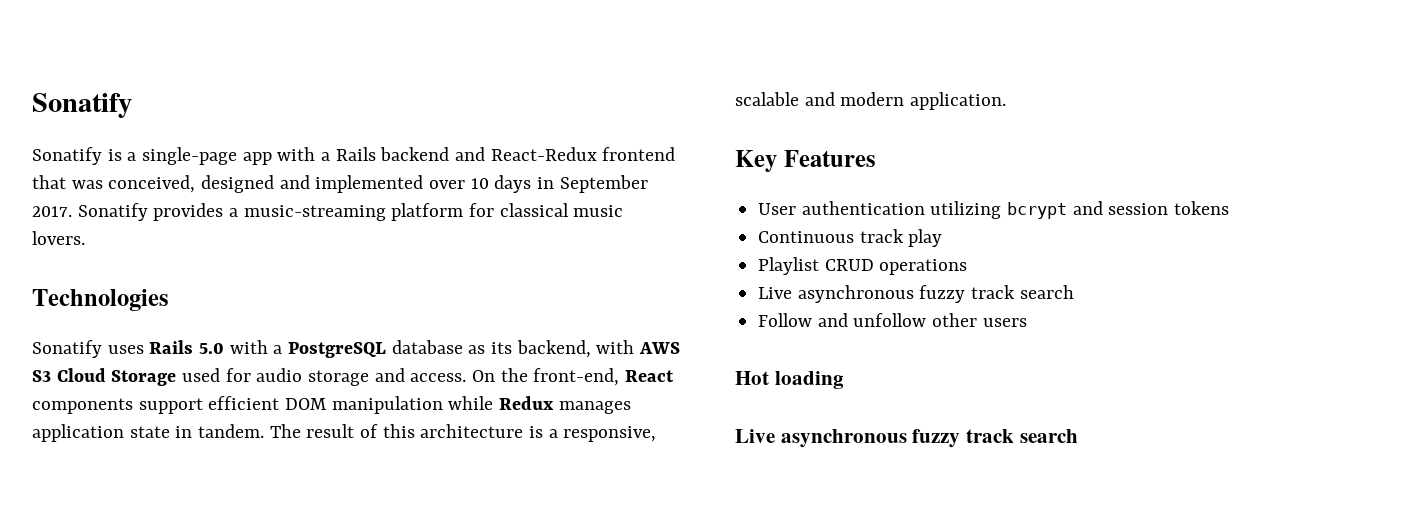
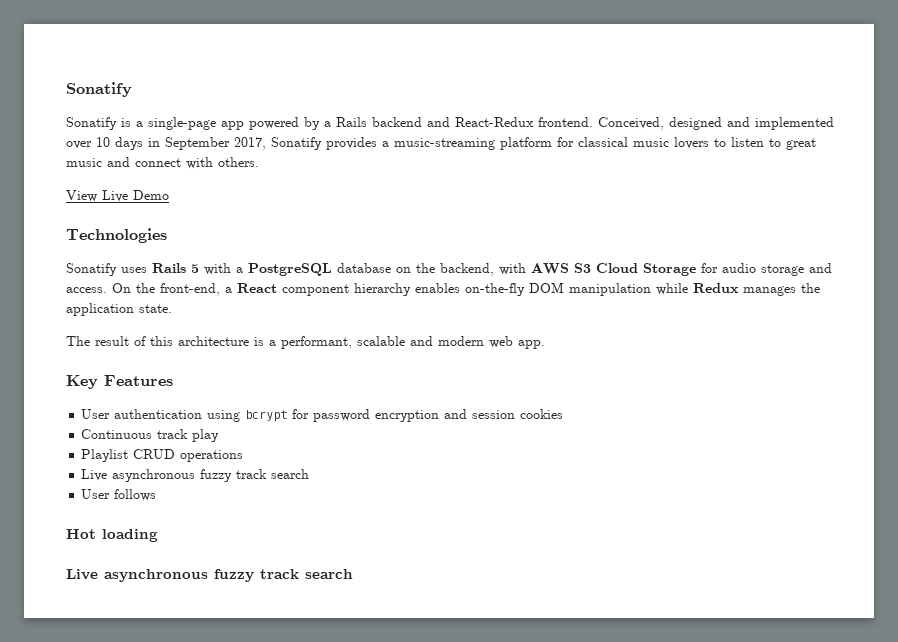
- Sonatify is a single-page app with a Rails backend and React-Redux frontend that was conceived, designed and implemented over 10 days in September 2017. Sonatify provides a music-streaming platform for classical music lovers.
+ Sonatify is a single-page app powered by a Rails backend and React-Redux frontend. Conceived, designed and implemented over 10 days in September 2017, Sonatify provides a music-streaming platform for classical music lovers to listen to great music and connect with others.
+ View Live Demo
- Sonatify uses Rails 5.0 with a PostgreSQL database as its backend, with AWS S3 Cloud Storage used for audio storage and access.
+ Sonatify uses Rails 5 with a PostgreSQL database on the backend, with AWS S3 Cloud Storage for audio storage and access.
- On the front-end, React components support efficient DOM manipulation while Redux manages application state in tandem. The result of this architecture is a responsive, scalable and modern application.
+ On the front-end, a React component hierarchy enables on-the-fly DOM manipulation while Redux manages the application state.
+ The result of this architecture is a performant, scalable and modern web app.
- User authentication utilizing bcrypt and session tokens
+ User authentication using bcrypt for password encryption and session cookies
- Follow and unfollow other users
+ User follows

